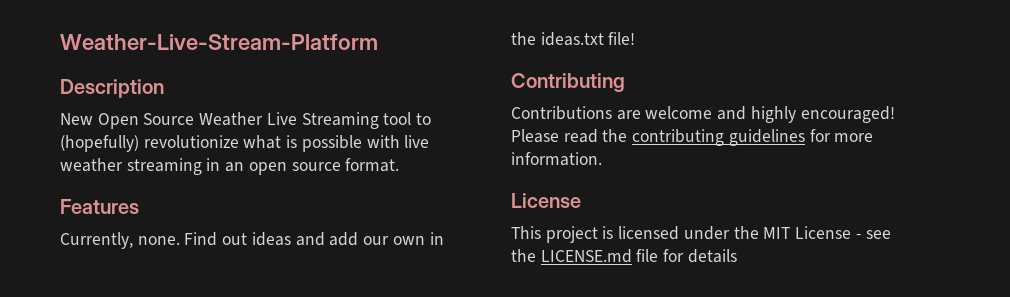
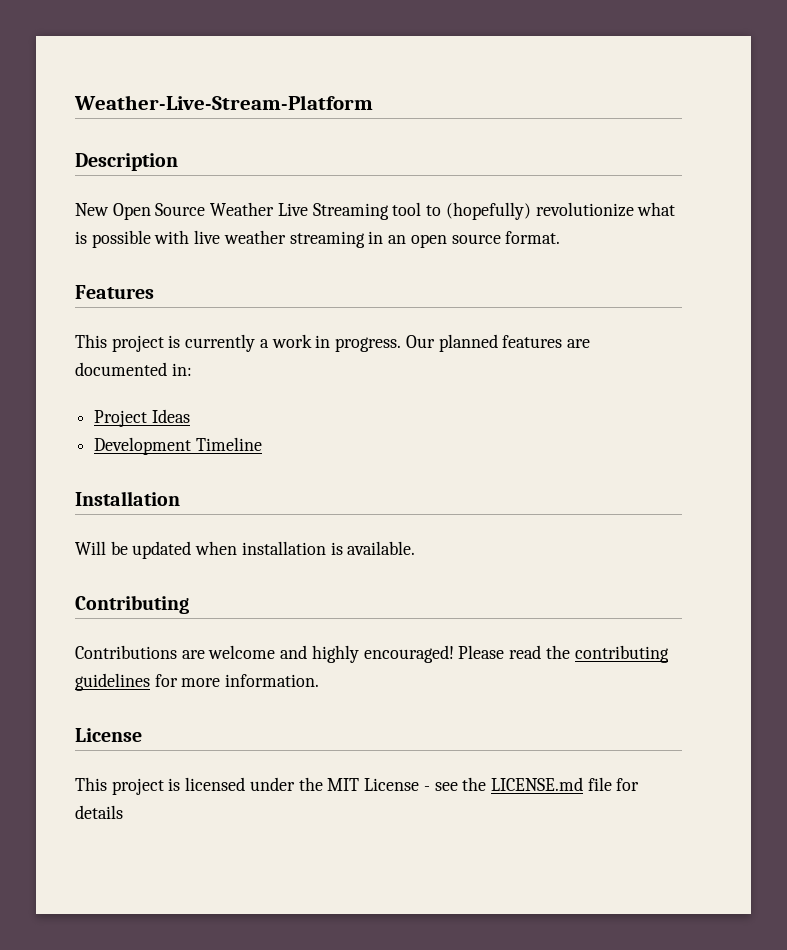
- Currently, none. Find out ideas and add our own in the ideas.txt file!
+ This project is currently a work in progress. Our planned features are documented in:
+ Project Ideas
+ Development Timeline
+ Installation
+ Will be updated when installation is available.

